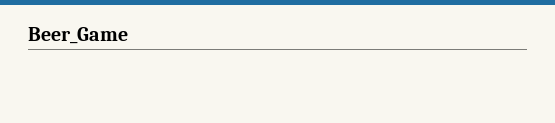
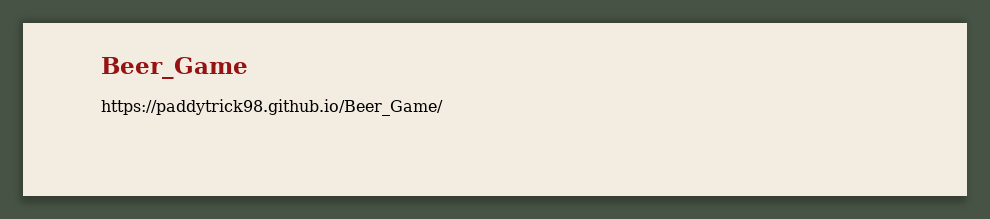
+ https://paddytrick98.github.io/Beer_Game/

